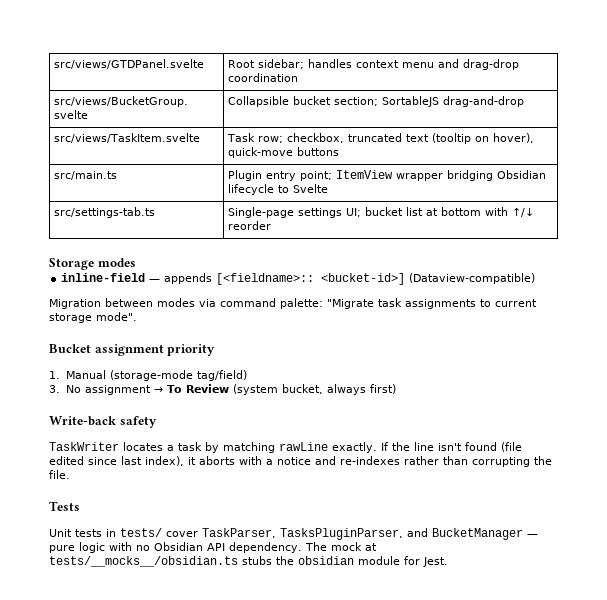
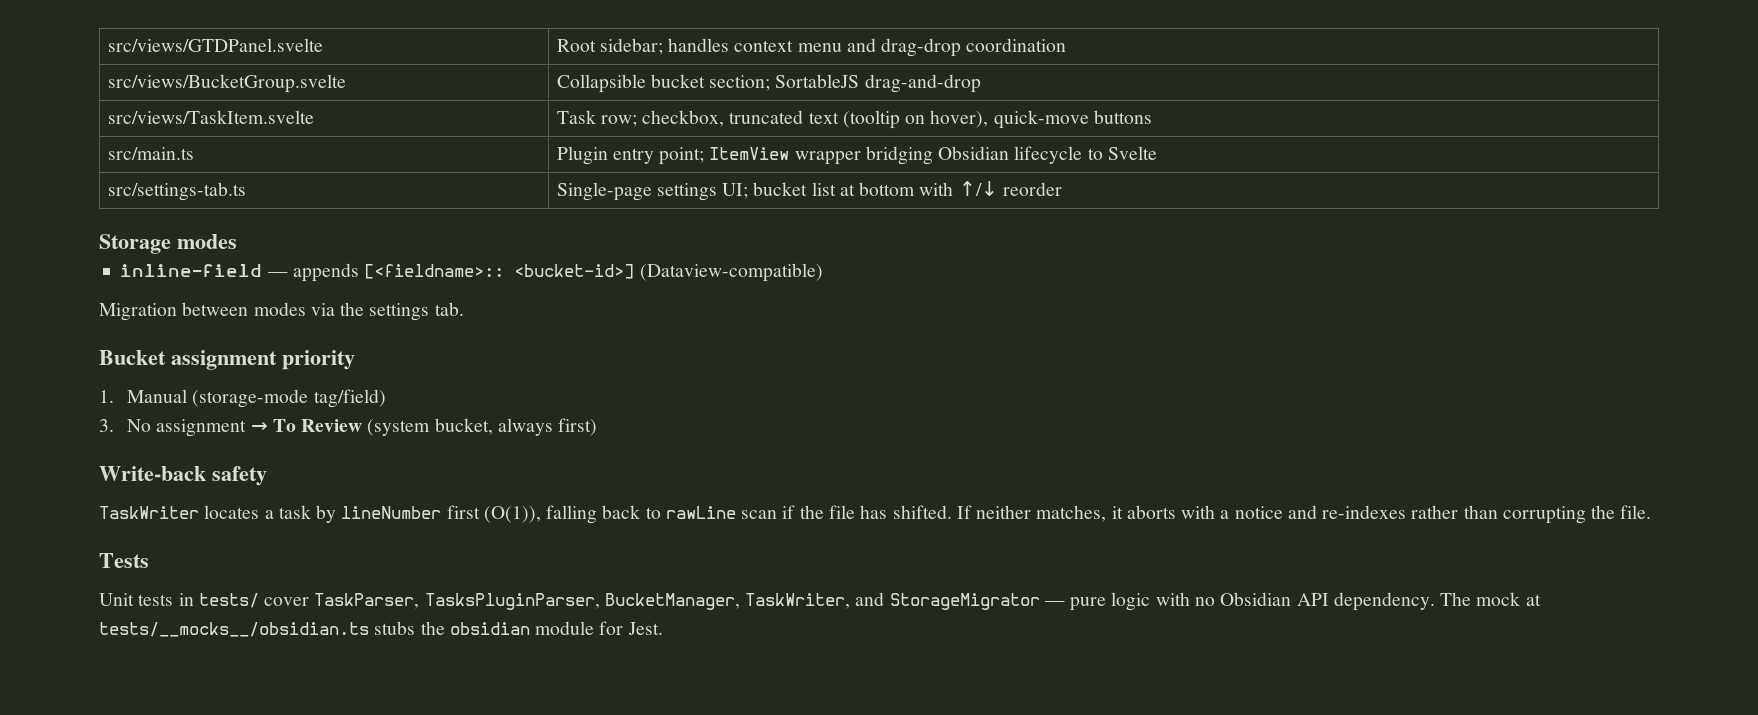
- Migration between modes via command palette: "Migrate task assignments to current storage mode".
+ Migration between modes via the settings tab.
- TaskWriter locates a task by matching rawLine exactly. If the line isn't found (file edited since last index), it aborts with a notice and re-indexes rather than corrupting the file.
+ TaskWriter locates a task by lineNumber first (O(1)), falling back to rawLine scan if the file has shifted. If neither matches, it aborts with a notice and re-indexes rather than corrupting the file.
- Unit tests in tests/ cover TaskParser, TasksPluginParser, and BucketManager — pure logic with no Obsidian API dependency.
+ Unit tests in tests/ cover TaskParser, TasksPluginParser, BucketManager, TaskWriter, and StorageMigrator — pure logic with no Obsidian API dependency.

